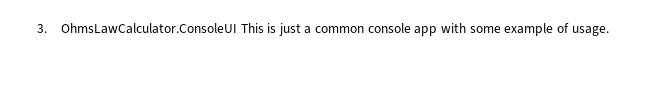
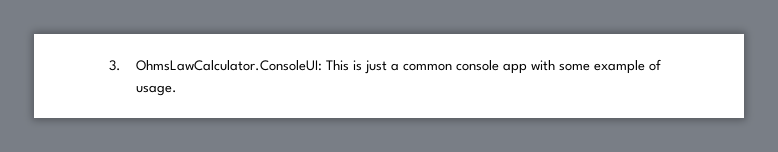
- 3. OhmsLawCalculator.ConsoleUI This is just a common console app with some example of usage.
+ 3. OhmsLawCalculator.ConsoleUI: This is just a common console app with some example of usage.

